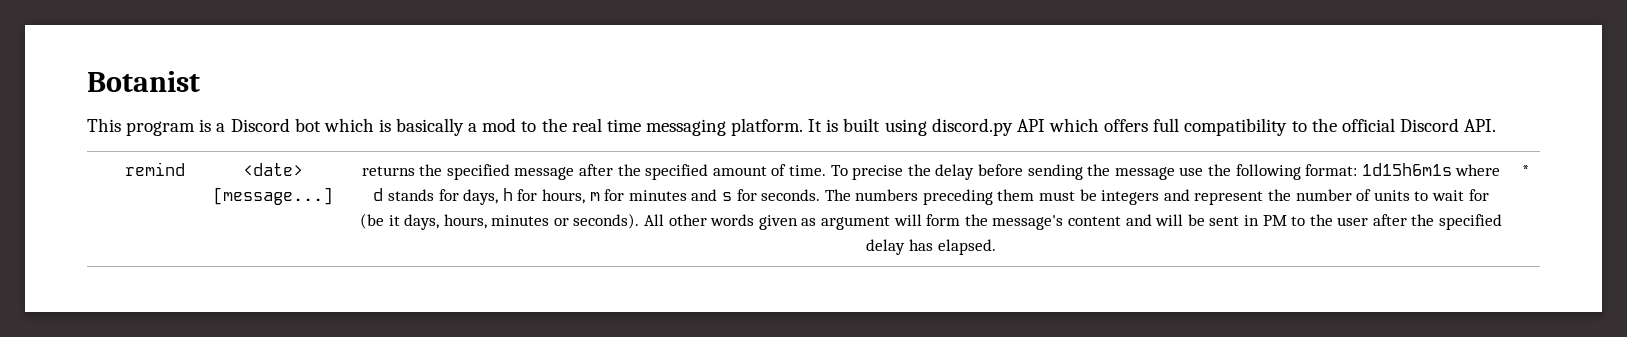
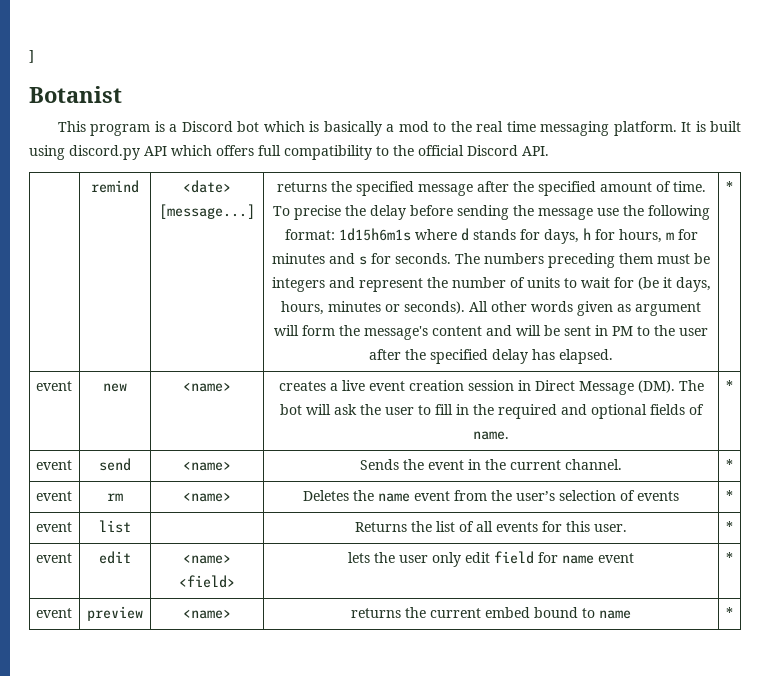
+ ]
+ event | new | <name> | creates a live event creation session in Direct Message (DM). The bot will ask the user to fill in the required and optional fields of name. | *
+ event | send | <name> | Sends the event in the current channel. | *
+ event | rm | <name> | Deletes the name event from the user’s selection of events | *
+ event | list | | Returns the list of all events for this user. | *
+ event | edit | <name> <field> | lets the user only edit field for name event | *
+ event | preview | <name> | returns the current embed bound to name | *

